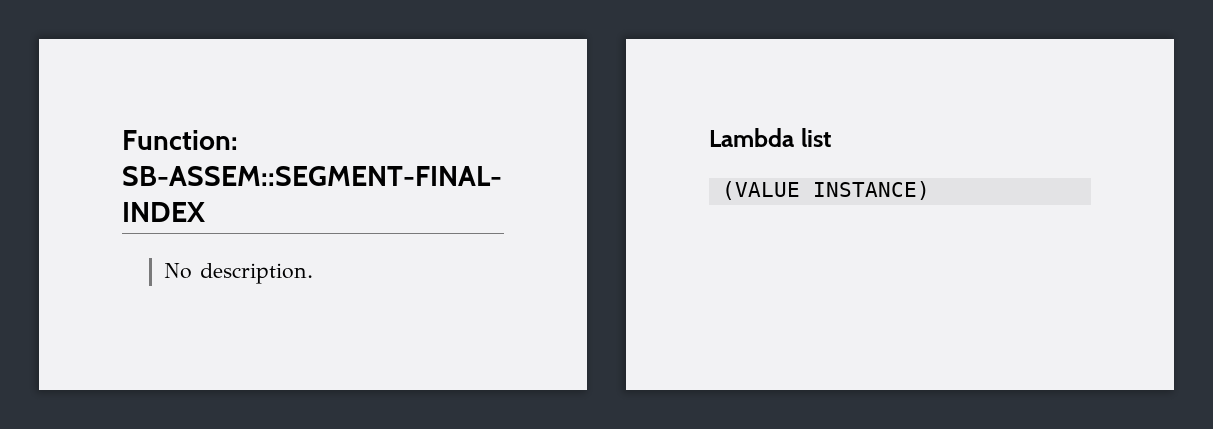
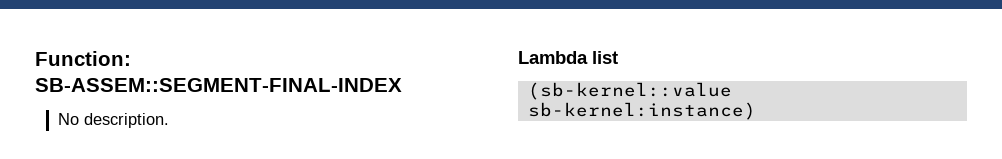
- (VALUE INSTANCE)
+ (sb-kernel::value sb-kernel:instance)

